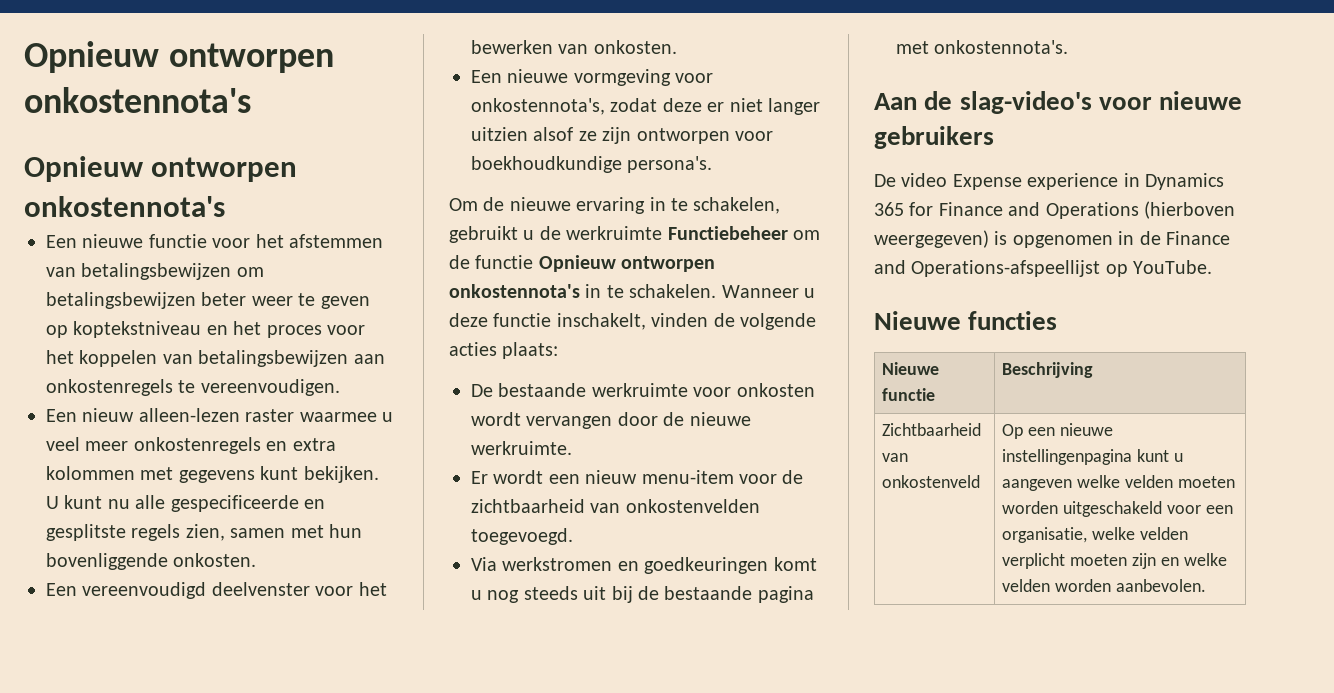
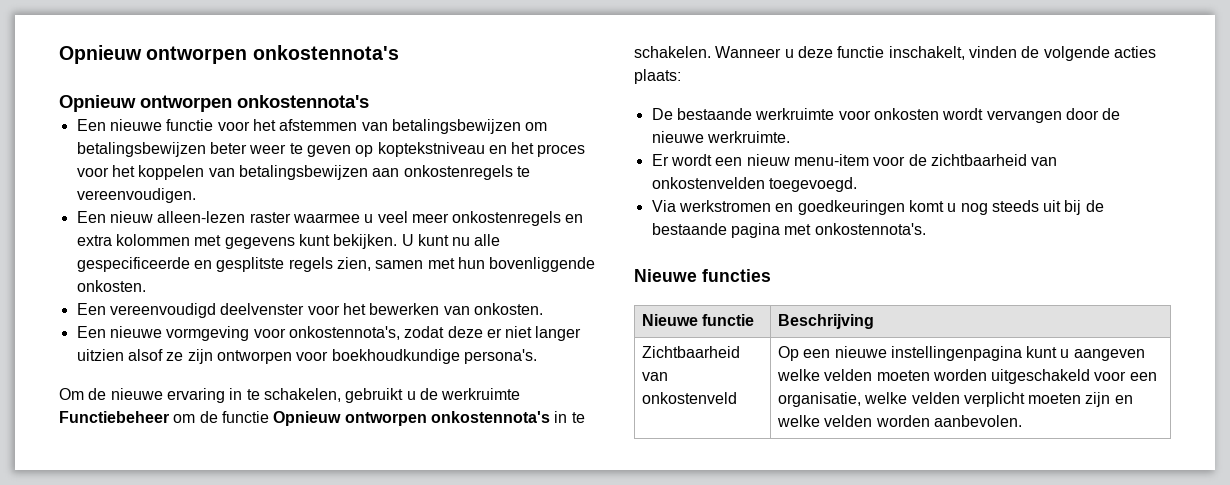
- Aan de slag-video's voor nieuwe gebruikers
- De video Expense experience in Dynamics 365 for Finance and Operations (hierboven weergegeven) is opgenomen in de Finance and Operations-afspeellijst op YouTube.

